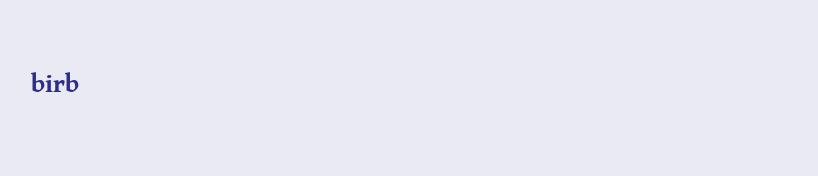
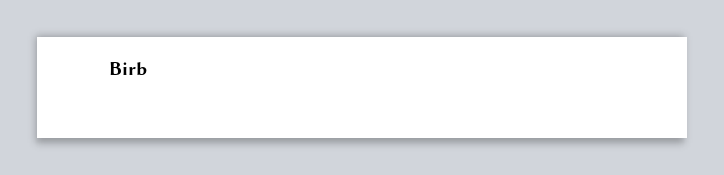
- birb
+ Birb

